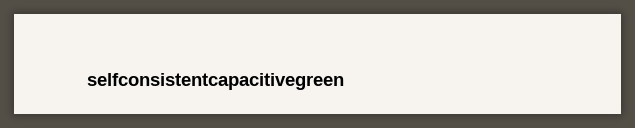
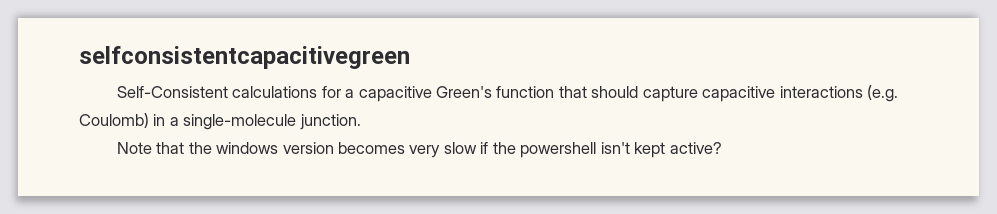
+ Self-Consistent calculations for a capacitive Green's function that should capture capacitive interactions (e.g. Coulomb) in a single-molecule junction.
+ Note that the windows version becomes very slow if the powershell isn't kept active?

